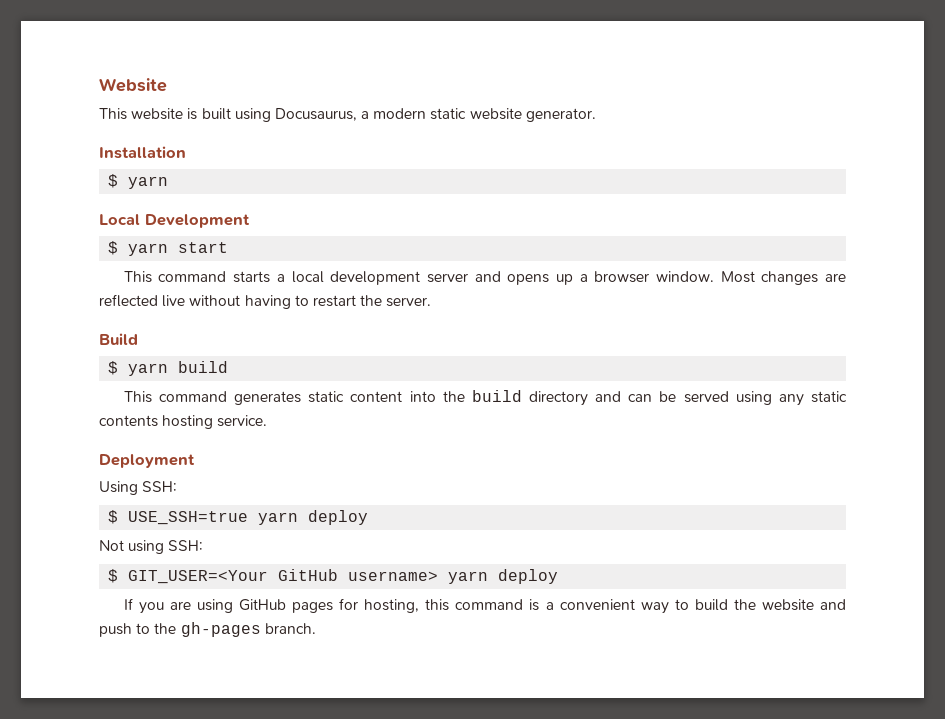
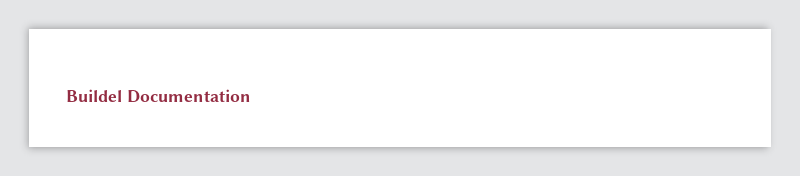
- Website
- This website is built using Docusaurus, a modern static website generator.
- Installation
- $ yarn
- Local Development
- $ yarn start
- This command starts a local development server and opens up a browser window. Most changes are reflected live without having to restart the server.
- Build
- $ yarn build
- This command generates static content into the build directory and can be served using any static contents hosting service.
- Deployment
- Using SSH:
- $ USE_SSH=true yarn deploy
- Not using SSH:
- $ GIT_USER=<Your GitHub username> yarn deploy
- If you are using GitHub pages for hosting, this command is a convenient way to build the website and push to the gh-pages branch.
+ Buildel Documentation

